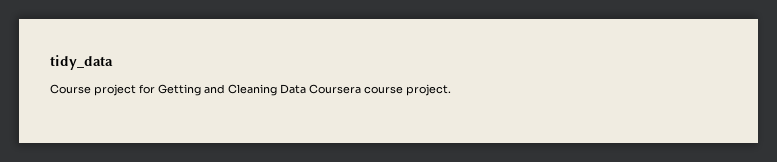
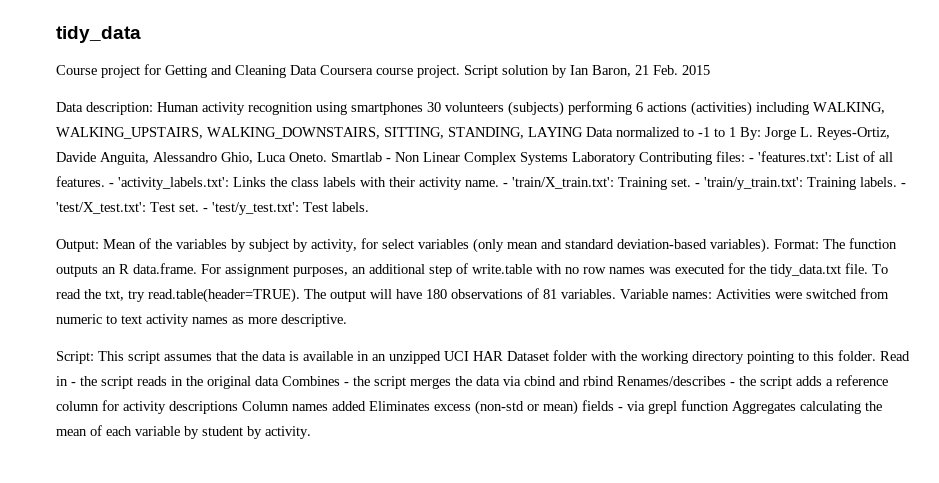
+ Script solution by Ian Baron, 21 Feb. 2015
+ Data description: Human activity recognition using smartphones 30 volunteers (subjects) performing 6 actions (activities) including WALKING, WALKING_UPSTAIRS, WALKING_DOWNSTAIRS, SITTING, STANDING, LAYING Data normalized to -1 to 1 By: Jorge L. Reyes-Ortiz, Davide Anguita, Alessandro Ghio, Luca Oneto. Smartlab - Non Linear Complex Systems Laboratory Contributing files: - 'features.txt': List of all features. - 'activity_labels.txt': Links the class labels with their activity name. - 'train/X_train.txt': Training set. - 'train/y_train.txt': Training labels. - 'test/X_test.txt': Test set. - 'test/y_test.txt': Test labels.
+ Output: Mean of the variables by subject by activity, for select variables (only mean and standard deviation-based variables). Format: The function outputs an R data.frame. For assignment purposes, an additional step of write.table with no row names was executed for the tidy_data.txt file. To read the txt, try read.table(header=TRUE). The output will have 180 observations of 81 variables. Variable names: Activities were switched from numeric to text activity names as more descriptive.
+ Script: This script assumes that the data is available in an unzipped UCI HAR Dataset folder with the working directory pointing to this folder. Read in - the script reads in the original data Combines - the script merges the data via cbind and rbind Renames/describes - the script adds a reference column for activity descriptions Column names added Eliminates excess (non-std or mean) fields - via grepl function Aggregates calculating the mean of each variable by student by activity.

